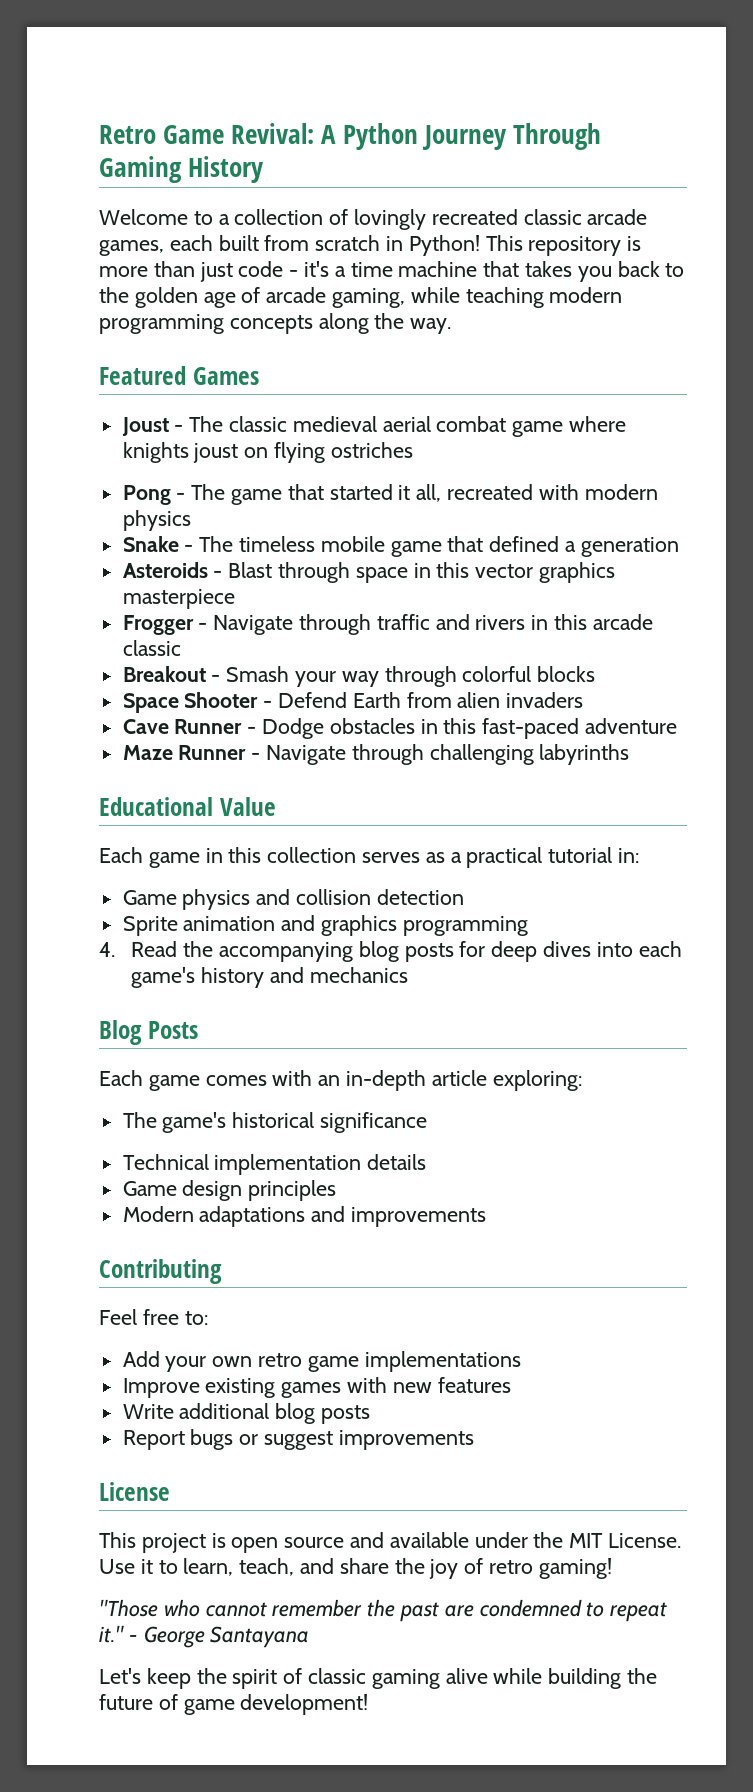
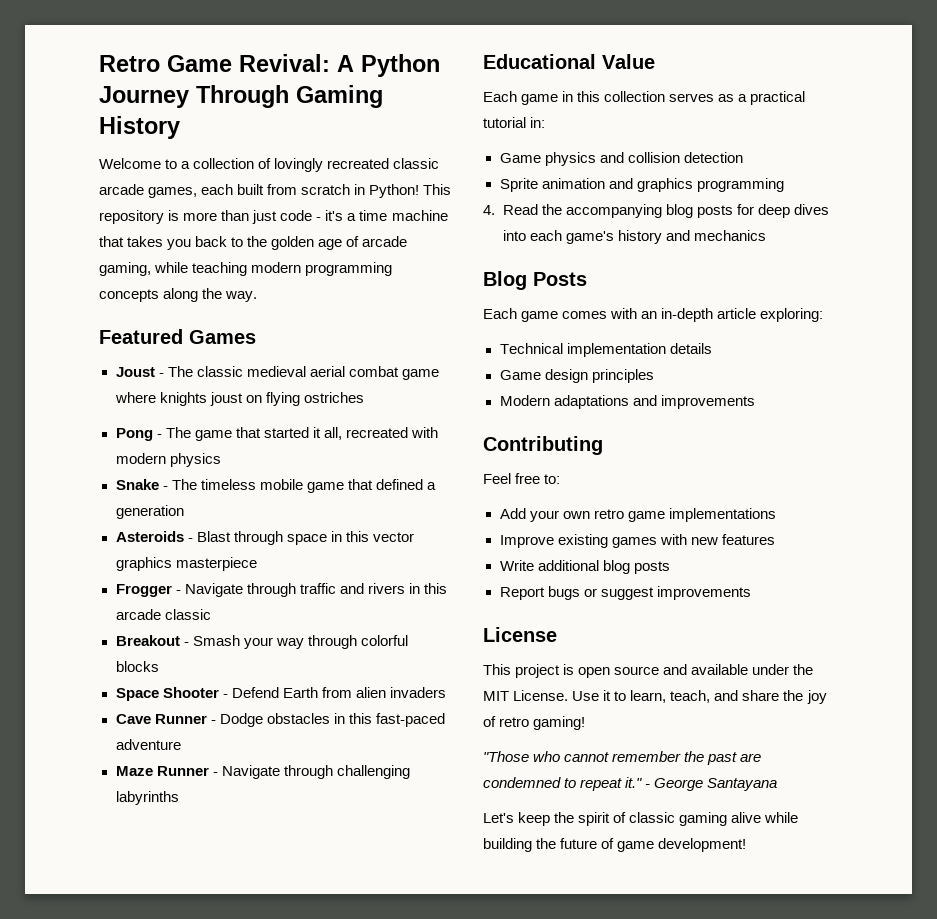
- The game's historical significance

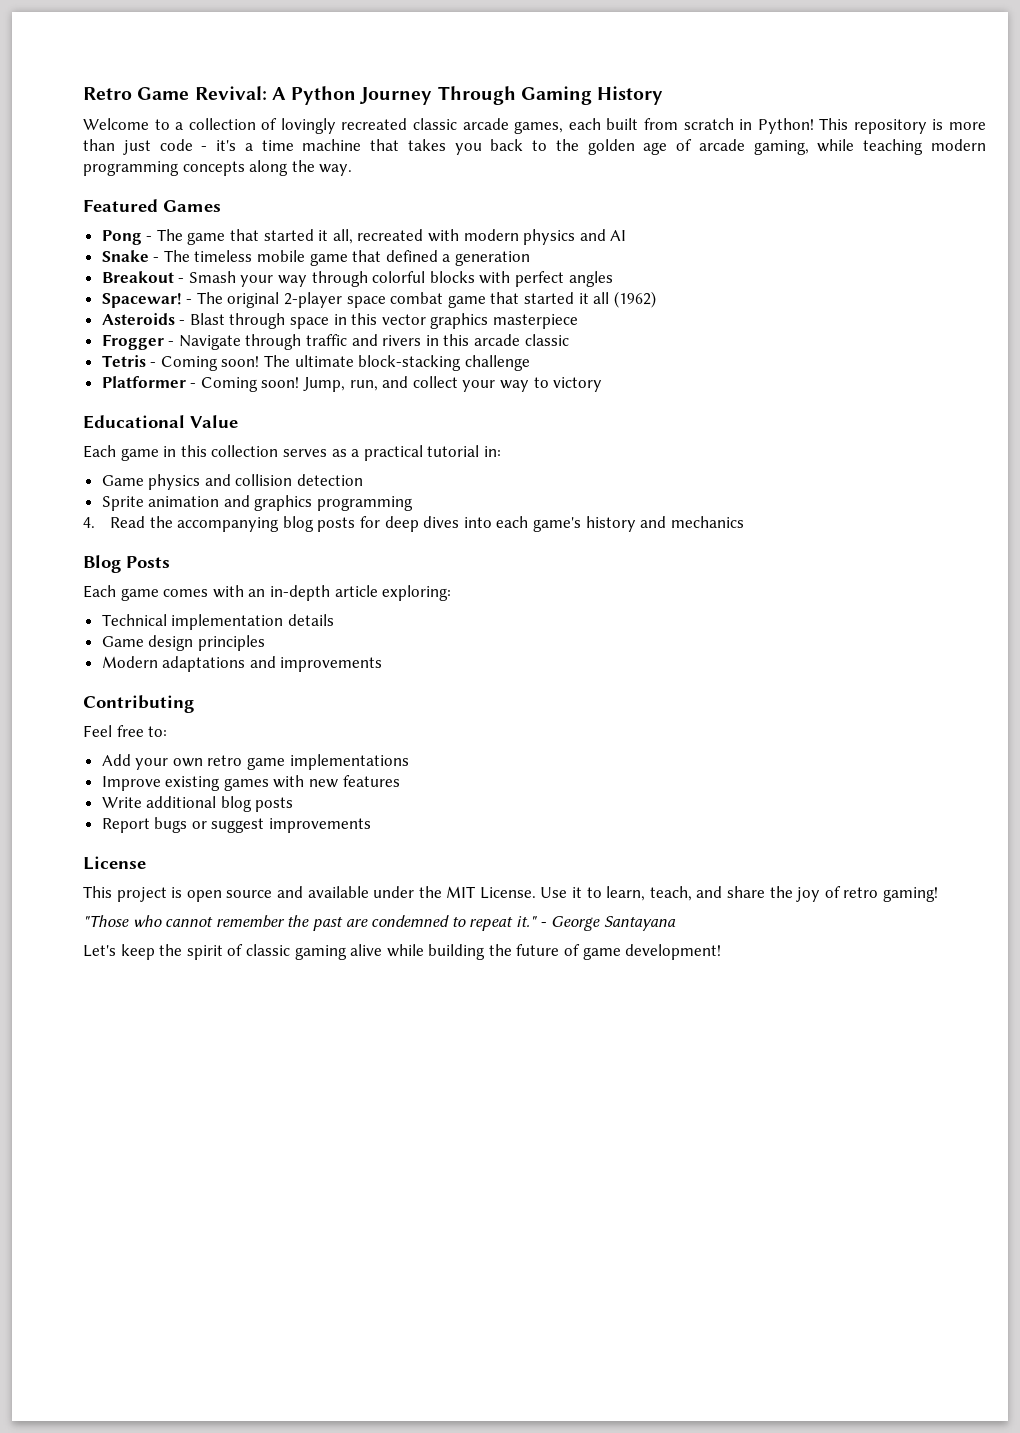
- Joust - The classic medieval aerial combat game where knights joust on flying ostriches
- Pong - The game that started it all, recreated with modern physics
+ Pong - The game that started it all, recreated with modern physics and AI
+ Breakout - Smash your way through colorful blocks with perfect angles
+ Spacewar! - The original 2-player space combat game that started it all (1962)
- Breakout - Smash your way through colorful blocks
- Space Shooter - Defend Earth from alien invaders
- Cave Runner - Dodge obstacles in this fast-paced adventure
- Maze Runner - Navigate through challenging labyrinths
+ Tetris - Coming soon! The ultimate block-stacking challenge
+ Platformer - Coming soon! Jump, run, and collect your way to victory

